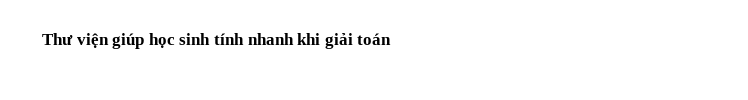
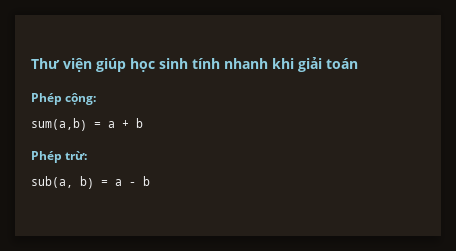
+ Phép cộng:
+ sum(a,b) = a + b
+ Phép trừ:
+ sub(a, b) = a - b

